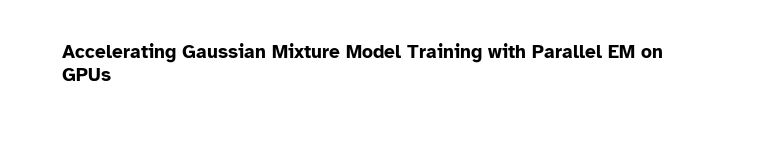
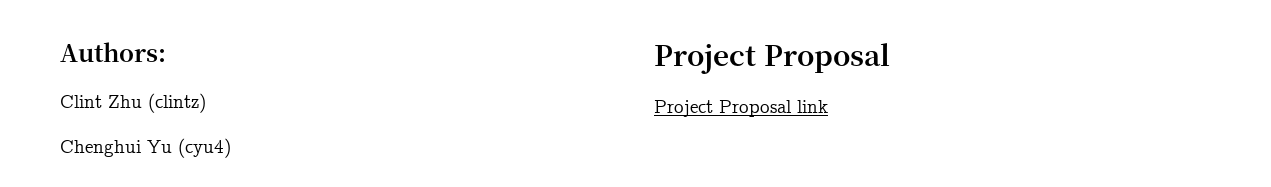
- Accelerating Gaussian Mixture Model Training with Parallel EM on GPUs
+ Authors:
+ Clint Zhu (clintz)
+ Chenghui Yu (cyu4)
+ Project Proposal
+ Project Proposal link

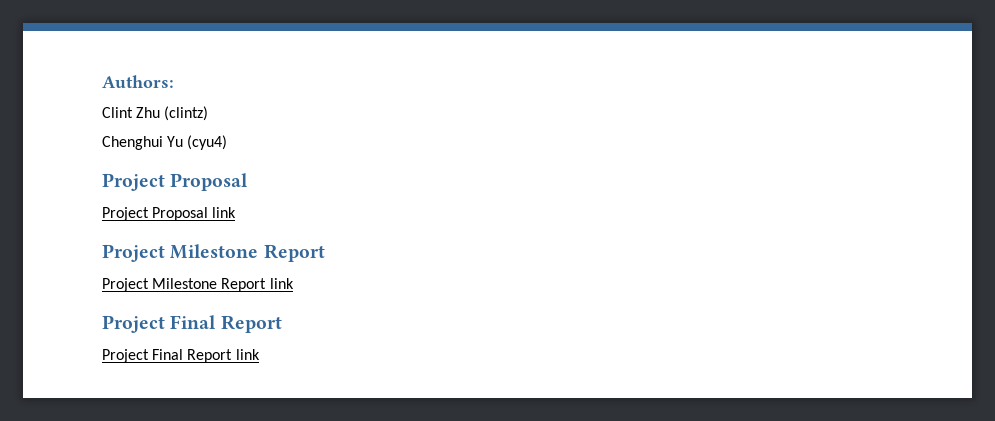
  Project Proposal link
+ Project Milestone Report
+ Project Milestone Report link
+ Project Final Report
+ Project Final Report link

